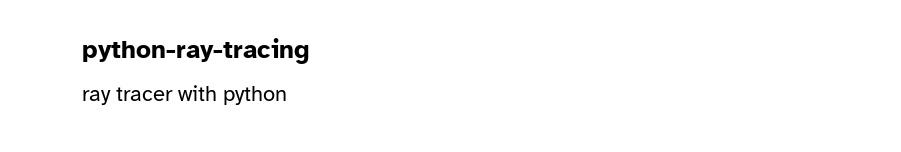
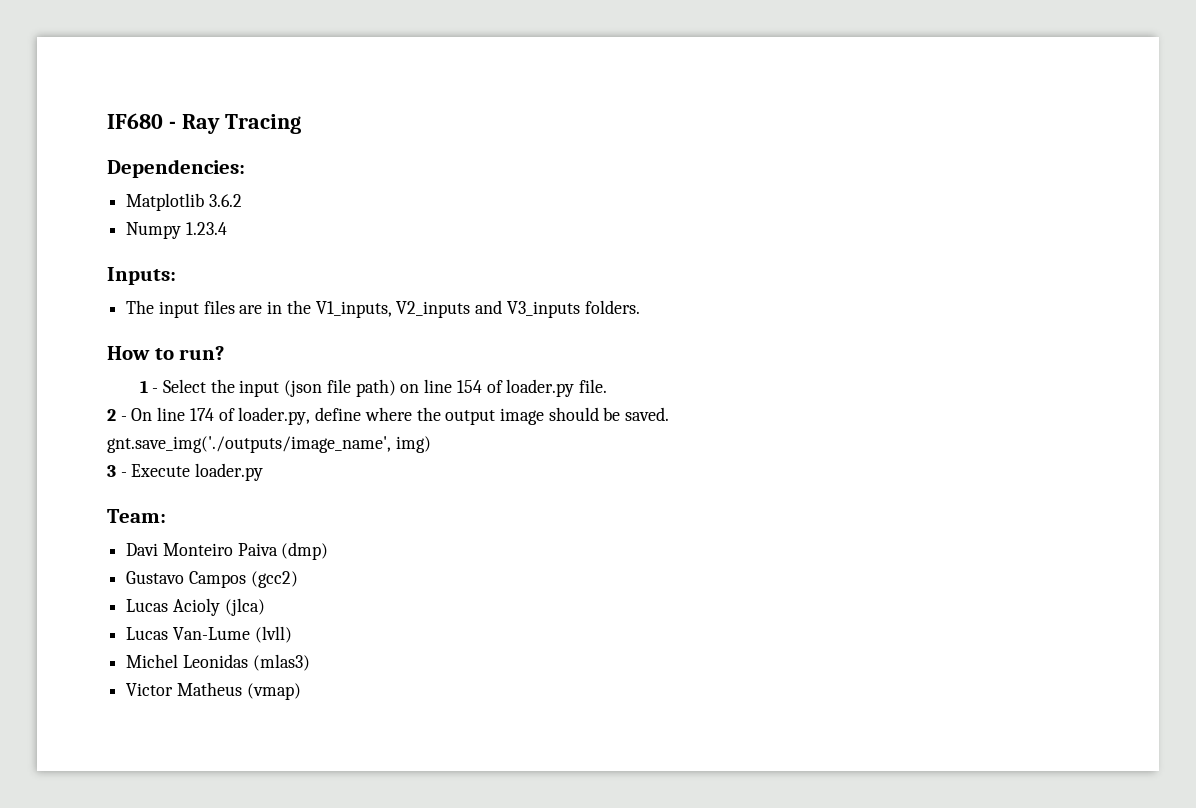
- python-ray-tracing
- ray tracer with python
+ IF680 - Ray Tracing
+ Dependencies:
+ Matplotlib 3.6.2
+ Numpy 1.23.4
+ Inputs:
+ The input files are in the V1_inputs, V2_inputs and V3_inputs folders.
+ How to run?
+ 1 - Select the input (json file path) on line 154 of loader.py file.
+ 2 - On line 174 of loader.py, define where the output image should be saved.
+ gnt.save_img('./outputs/image_name', img)
+ 3 - Execute loader.py
+ Team:
+ Davi Monteiro Paiva (dmp)
+ Gustavo Campos (gcc2)
+ Lucas Acioly (jlca)
+ Lucas Van-Lume (lvll)
+ Michel Leonidas (mlas3)
+ Victor Matheus (vmap)

